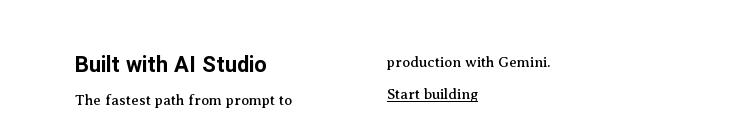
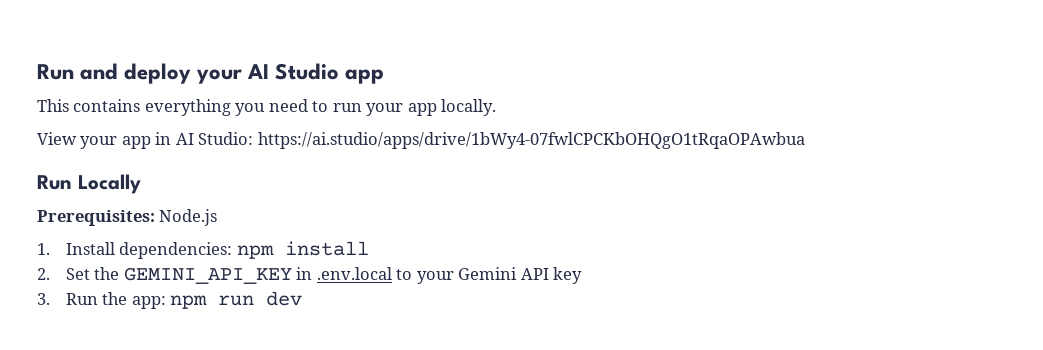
- Built with AI Studio
- The fastest path from prompt to production with Gemini.
- Start building
+ Run and deploy your AI Studio app
+ This contains everything you need to run your app locally.
+ View your app in AI Studio: https://ai.studio/apps/drive/1bWy4-07fwlCPCKbOHQgO1tRqaOPAwbua
+ Run Locally
+ Prerequisites: Node.js
+ 1. Install dependencies: npm install
+ 2. Set the GEMINI_API_KEY in .env.local to your Gemini API key
+ 3. Run the app: npm run dev

